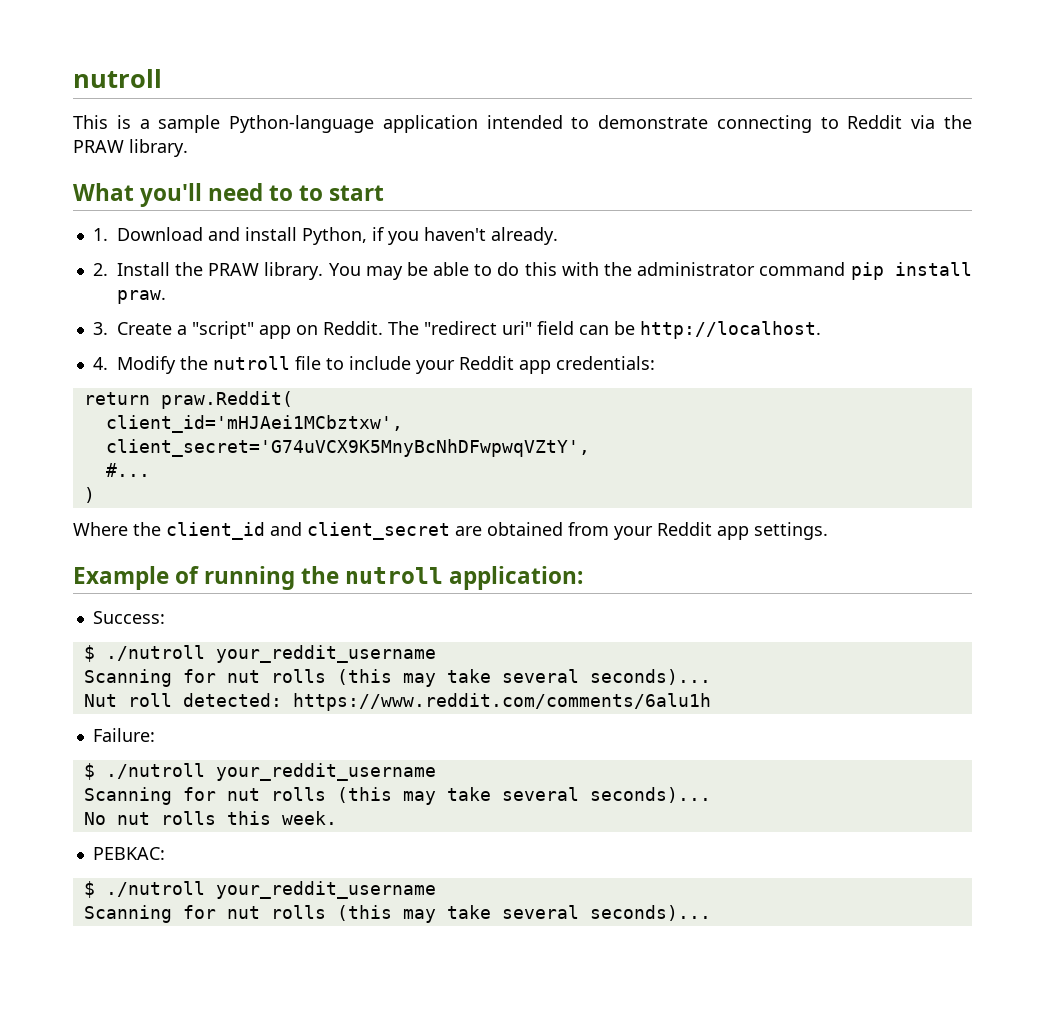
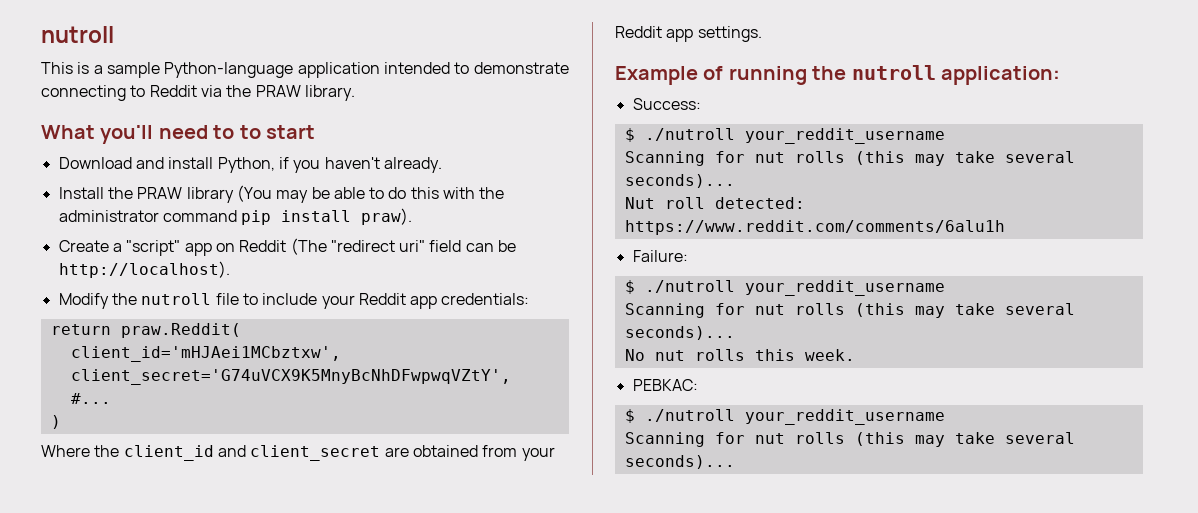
- 1. Download and install Python, if you haven't already.
+ Download and install Python, if you haven't already.
- 2. Install the PRAW library. You may be able to do this with the administrator command pip install praw.
- 3. Create a "script" app on Reddit. The "redirect uri" field can be http://localhost.
- 4. Modify the nutroll file to include your Reddit app credentials:
+ Install the PRAW library (You may be able to do this with the administrator command pip install praw).
+ Create a "script" app on Reddit (The "redirect uri" field can be http://localhost).
+ Modify the nutroll file to include your Reddit app credentials:

